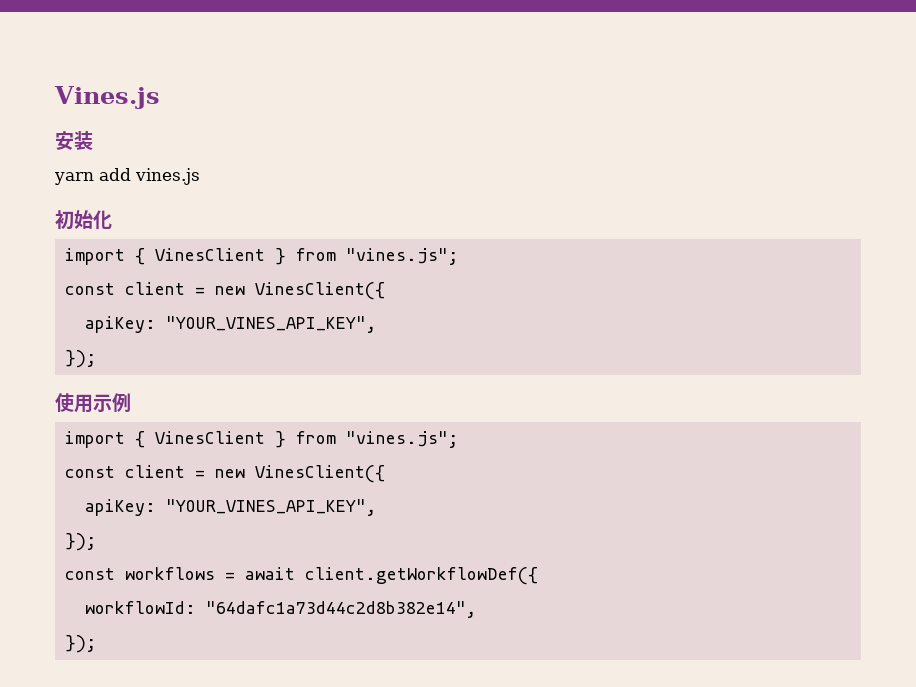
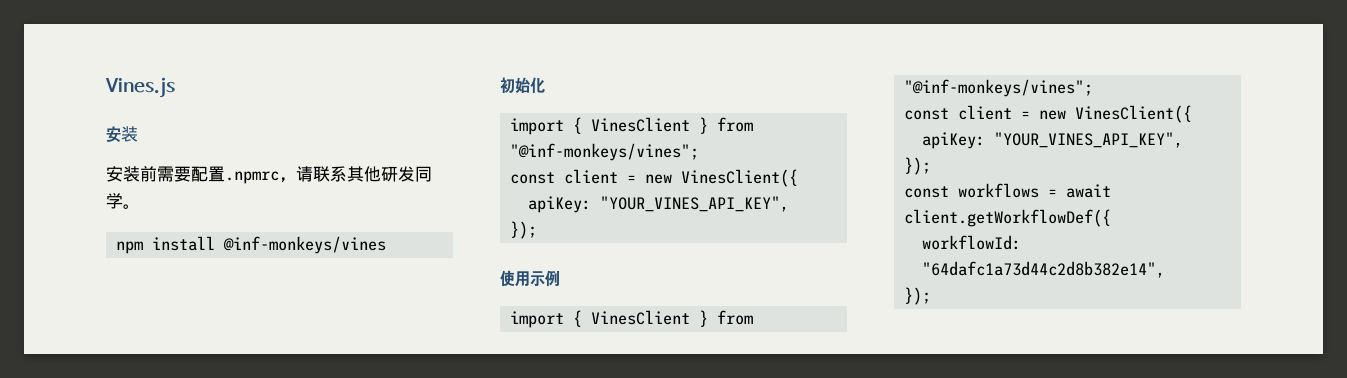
- yarn add vines.js
+ 安装前需要配置.npmrc，请联系其他研发同学。
+ npm install @inf-monkeys/vines
  初始化
- import { VinesClient } from "vines.js";
+ import { VinesClient } from "@inf-monkeys/vines";
  使用示例
- import { VinesClient } from "vines.js";
+ import { VinesClient } from "@inf-monkeys/vines";

